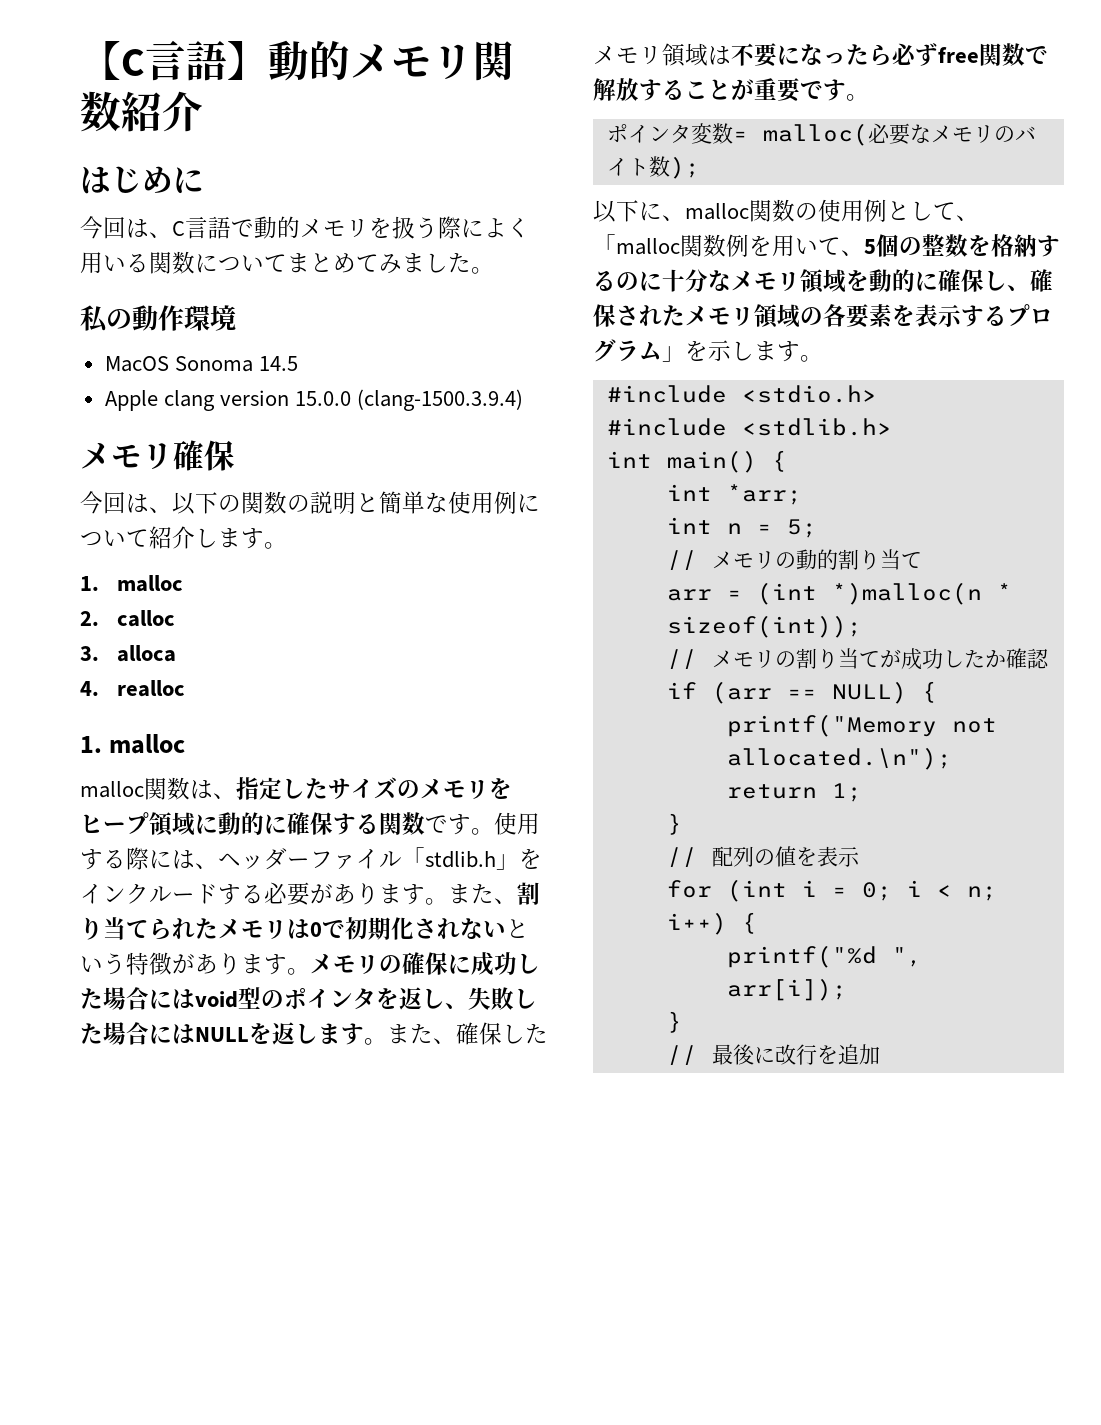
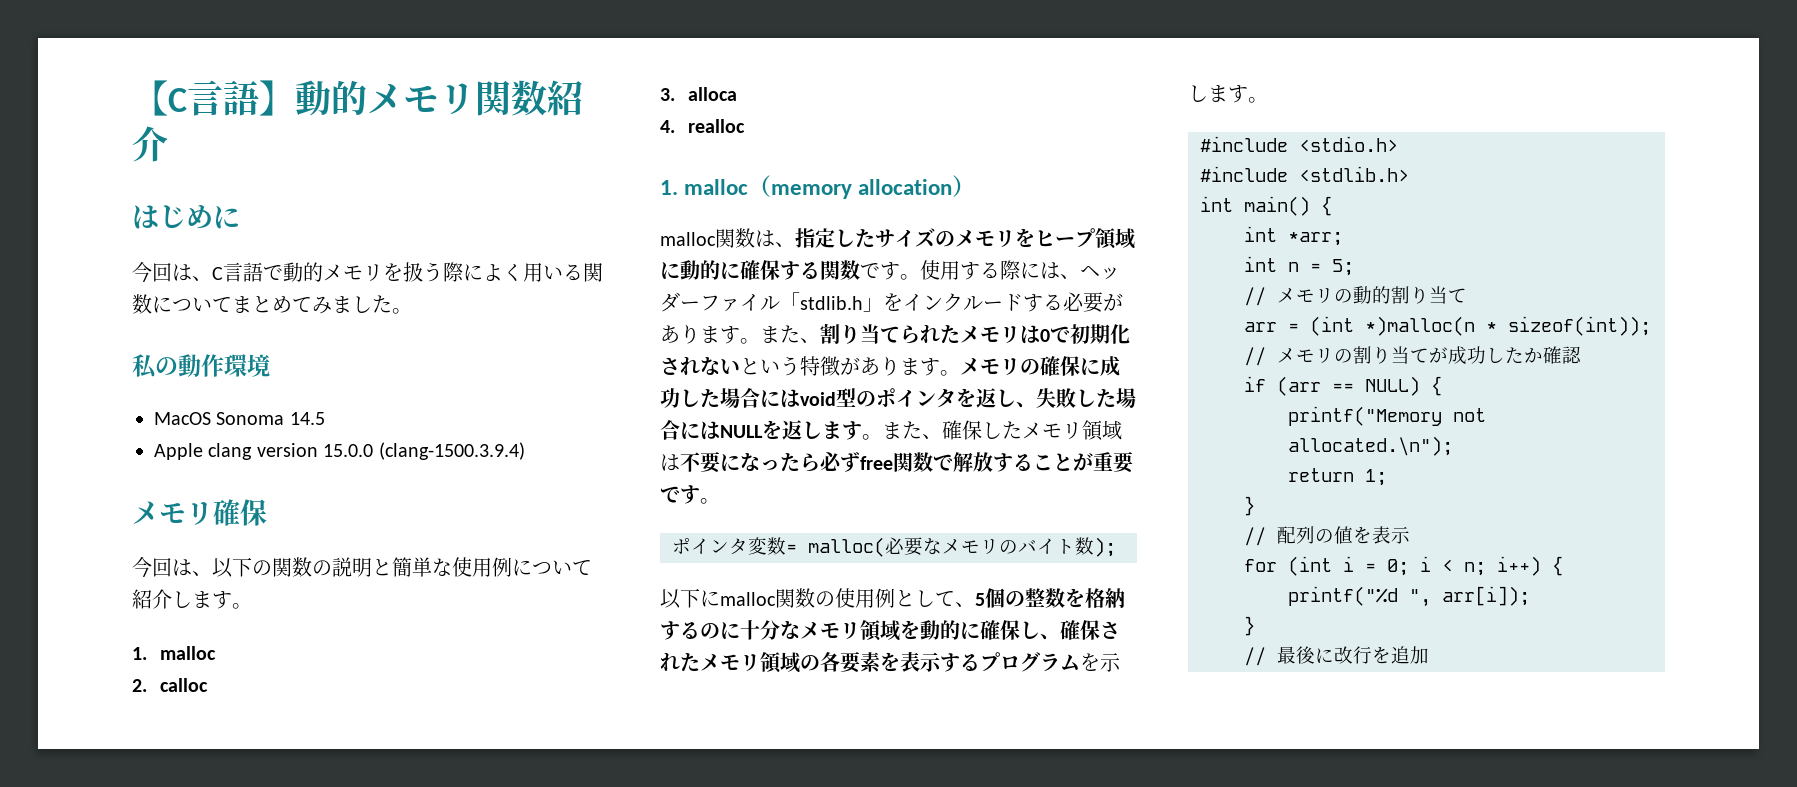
  4. realloc
- 1. malloc
+ 1. malloc（memory allocation）
- 以下に、malloc関数の使用例として、「malloc関数例を用いて、5個の整数を格納するのに十分なメモリ領域を動的に確保し、確保されたメモリ領域の各要素を表示するプログラム」を示します。
+ 以下にmalloc関数の使用例として、5個の整数を格納するのに十分なメモリ領域を動的に確保し、確保されたメモリ領域の各要素を表示するプログラムを示します。

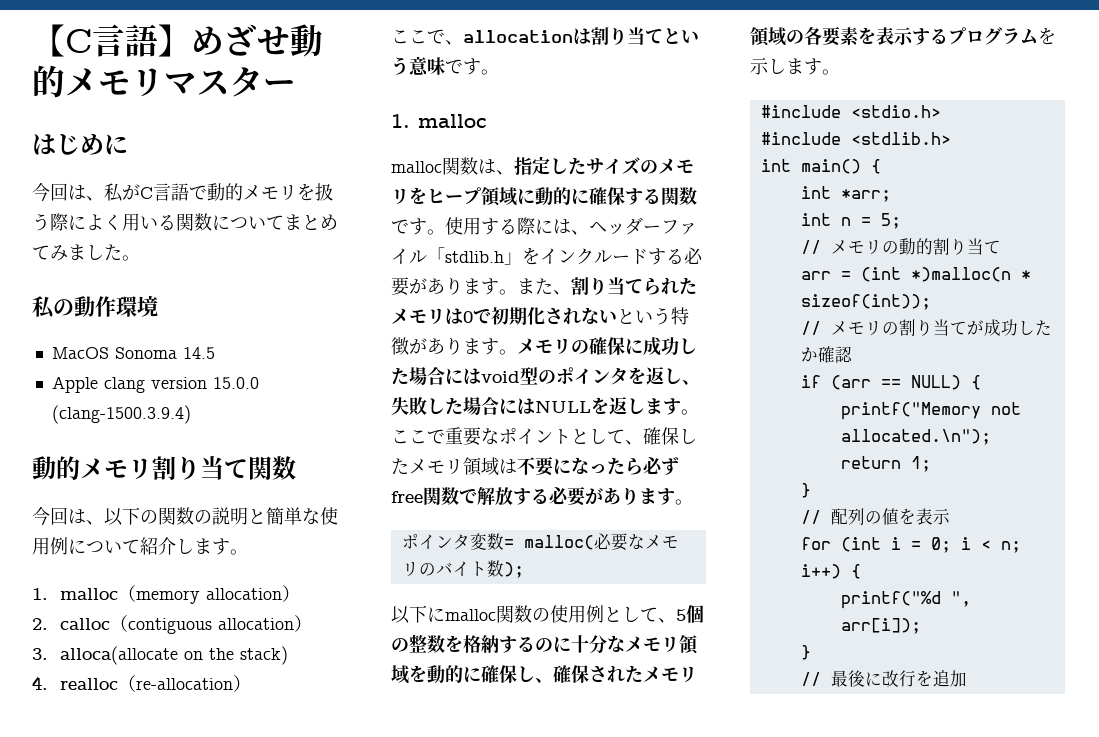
- 【C言語】動的メモリ関数紹介
+ 【C言語】めざせ動的メモリマスター
- 今回は、C言語で動的メモリを扱う際によく用いる関数についてまとめてみました。
+ 今回は、私がC言語で動的メモリを扱う際によく用いる関数についてまとめてみました。
- メモリ確保
+ 動的メモリ割り当て関数
  今回は、以下の関数の説明と簡単な使用例について紹介します。
+ 1. malloc（memory allocation）
+ 2. calloc（contiguous allocation）
+ 3. alloca(allocate on the stack)
+ 4. realloc（re-allocation）
+ ここで、allocationは割り当てという意味です。
  1. malloc
- 2. calloc
- 3. alloca
- 4. realloc
- 1. malloc（memory allocation）
- また、確保したメモリ領域は不要になったら必ずfree関数で解放することが重要です。
+ ここで重要なポイントとして、確保したメモリ領域は不要になったら必ずfree関数で解放する必要があります。

